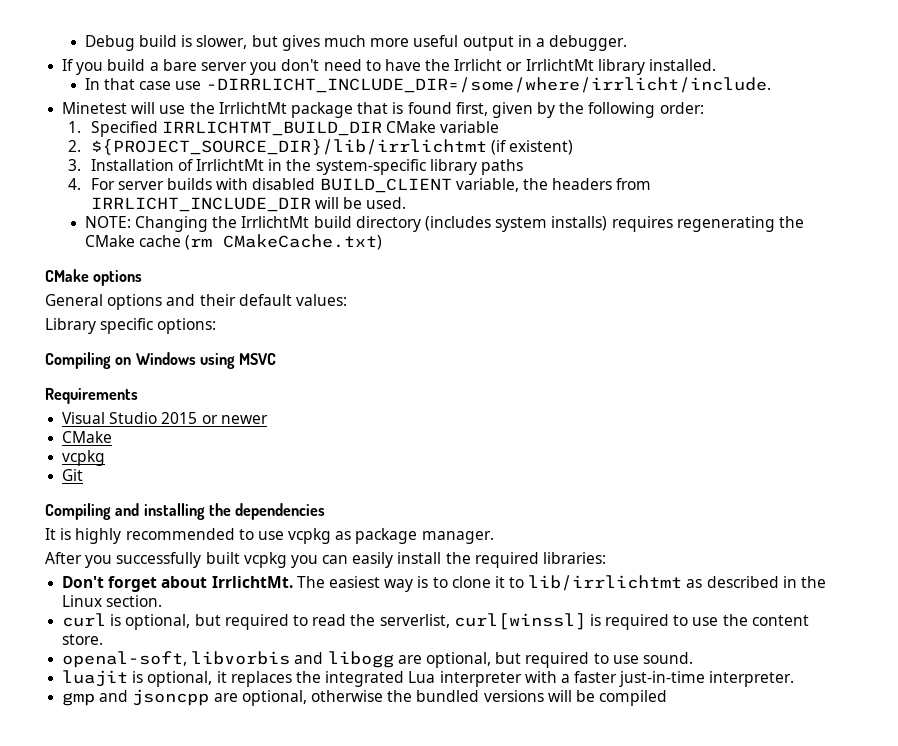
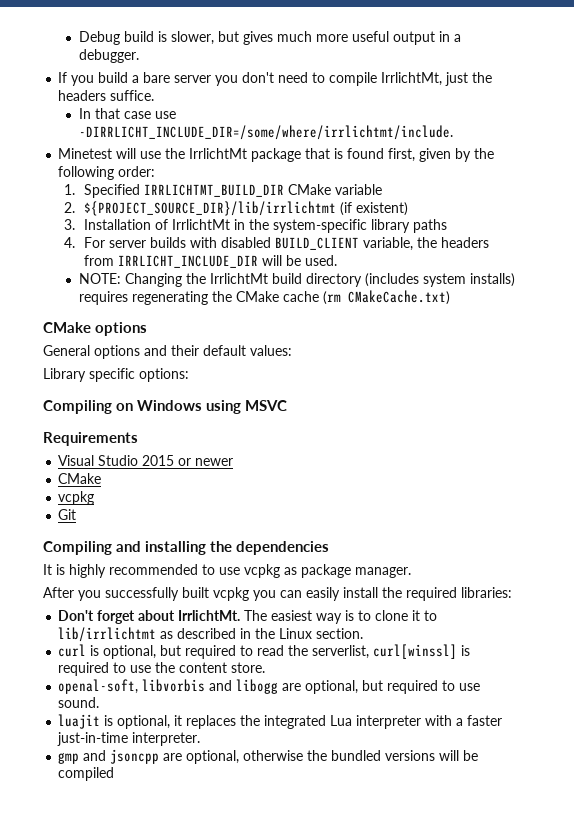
- If you build a bare server you don't need to have the Irrlicht or IrrlichtMt library installed.
+ If you build a bare server you don't need to compile IrrlichtMt, just the headers suffice.
- In that case use -DIRRLICHT_INCLUDE_DIR=/some/where/irrlicht/include.
+ In that case use -DIRRLICHT_INCLUDE_DIR=/some/where/irrlichtmt/include.

